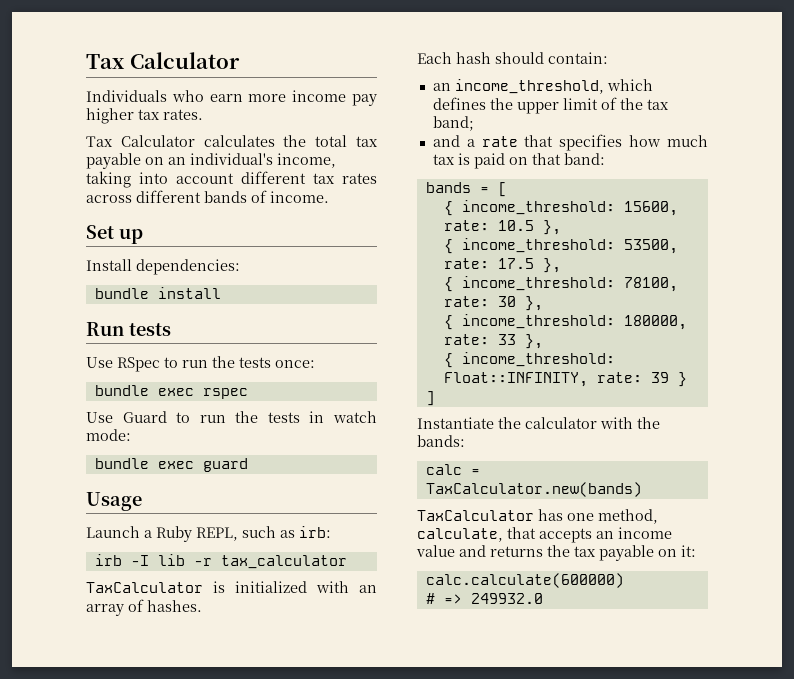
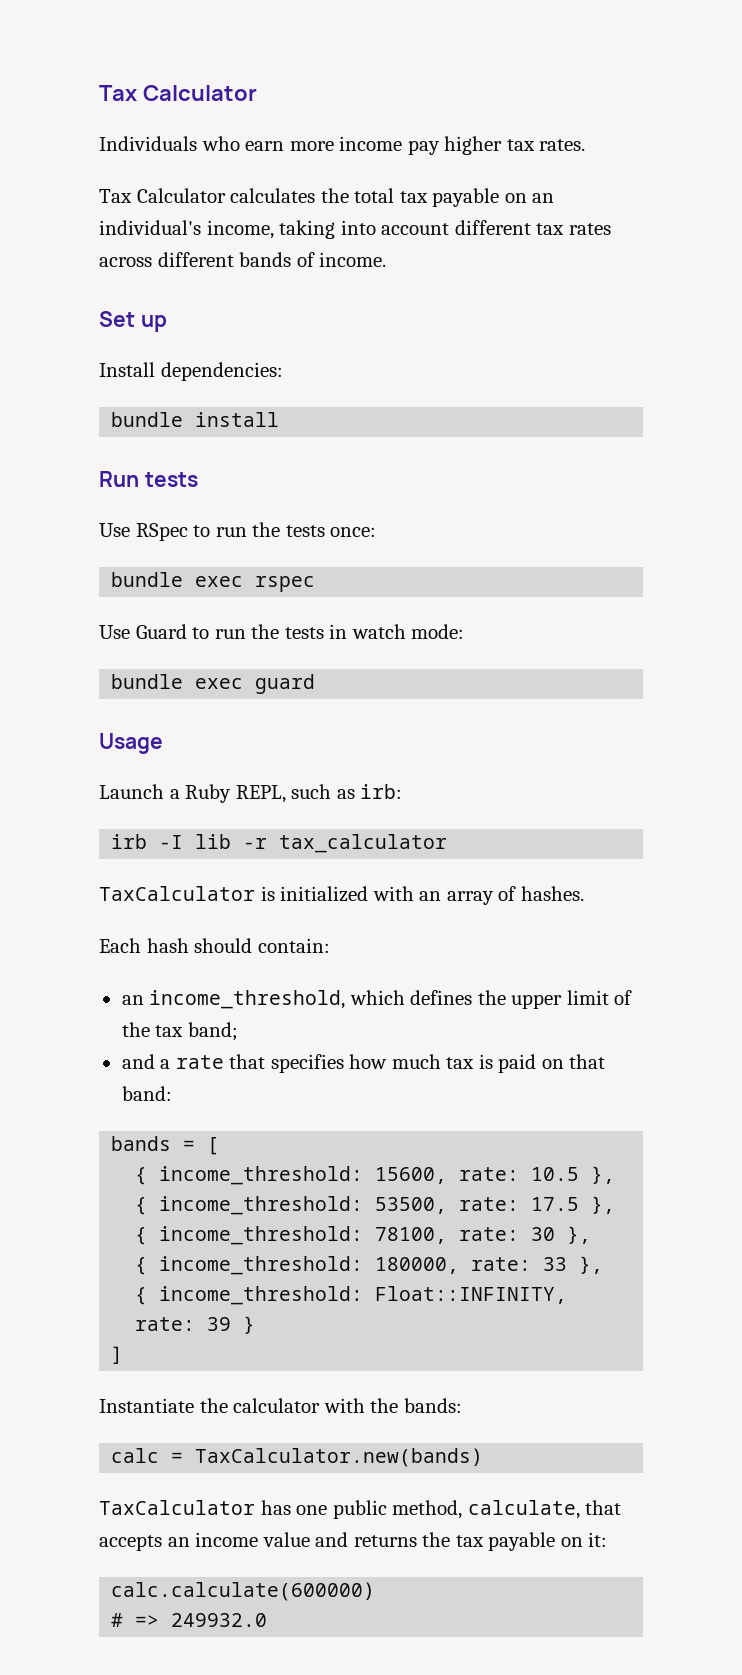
- TaxCalculator has one method, calculate, that accepts an income value and returns the tax payable on it:
+ TaxCalculator has one public method, calculate, that accepts an income value and returns the tax payable on it:

